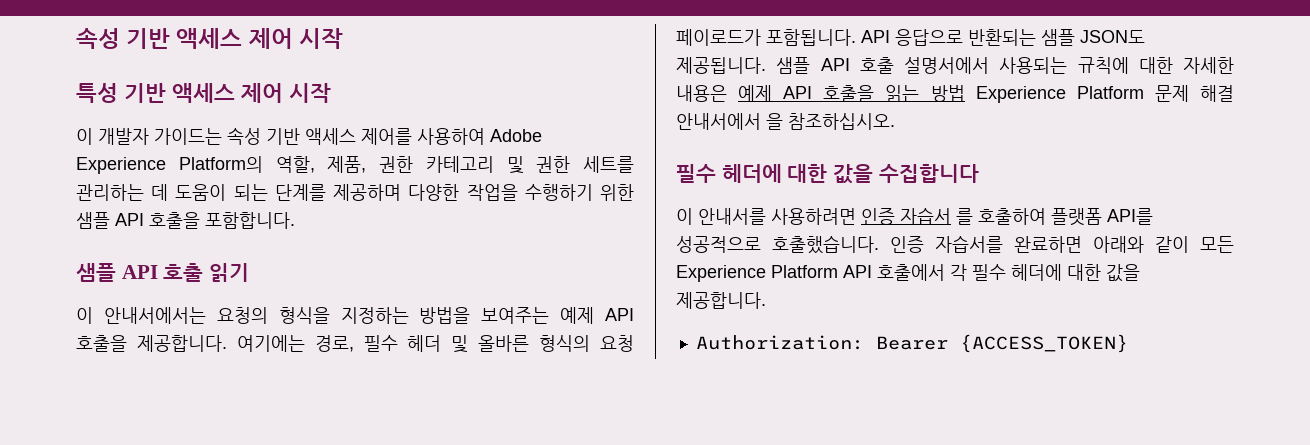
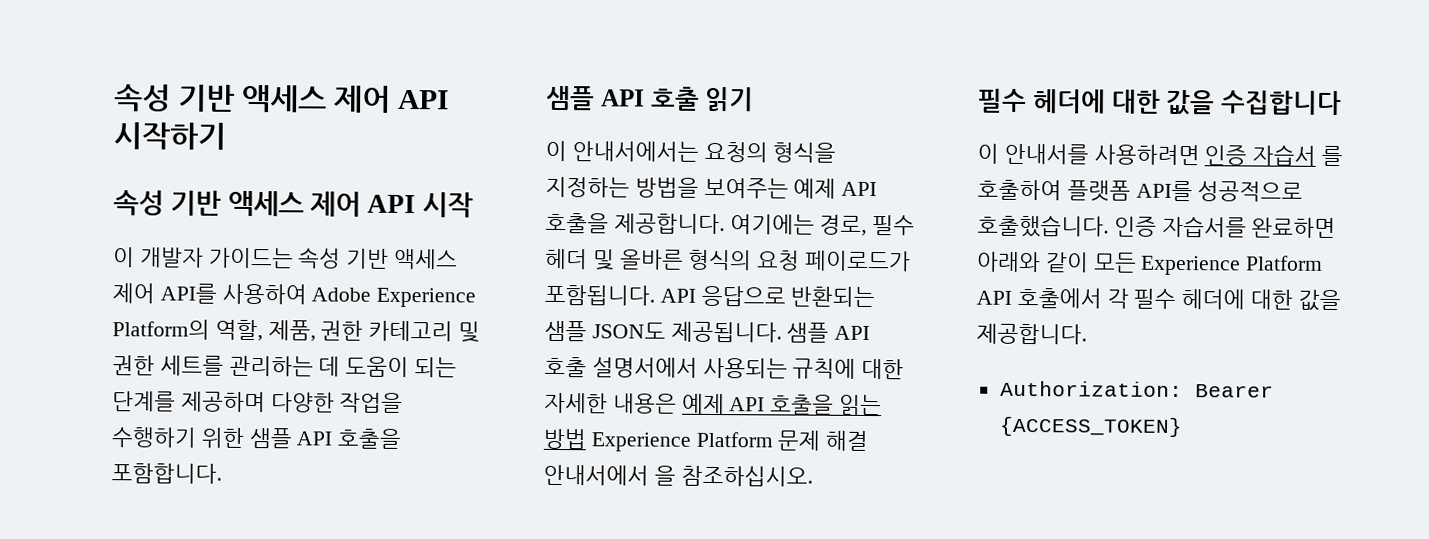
- 속성 기반 액세스 제어 시작
- 특성 기반 액세스 제어 시작
+ 속성 기반 액세스 제어 API 시작하기
+ 속성 기반 액세스 제어 API 시작
- 이 개발자 가이드는 속성 기반 액세스 제어를 사용하여 Adobe Experience Platform의 역할, 제품, 권한 카테고리 및 권한 세트를 관리하는 데 도움이 되는 단계를 제공하며 다양한 작업을 수행하기 위한 샘플 API 호출을 포함합니다.
+ 이 개발자 가이드는 속성 기반 액세스 제어 API를 사용하여 Adobe Experience Platform의 역할, 제품, 권한 카테고리 및 권한 세트를 관리하는 데 도움이 되는 단계를 제공하며 다양한 작업을 수행하기 위한 샘플 API 호출을 포함합니다.

